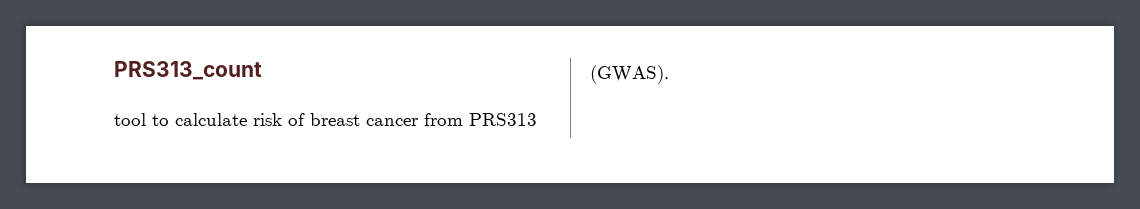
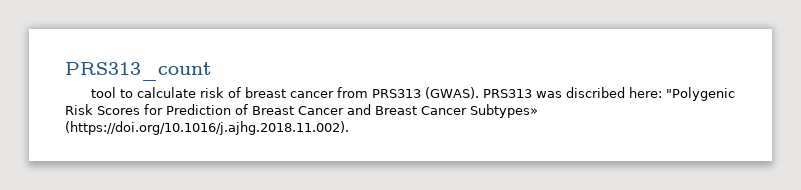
+ PRS313 was discribed here: "Polygenic Risk Scores for Prediction of Breast Cancer and Breast Cancer Subtypes» (https://doi.org/10.1016/j.ajhg.2018.11.002).

